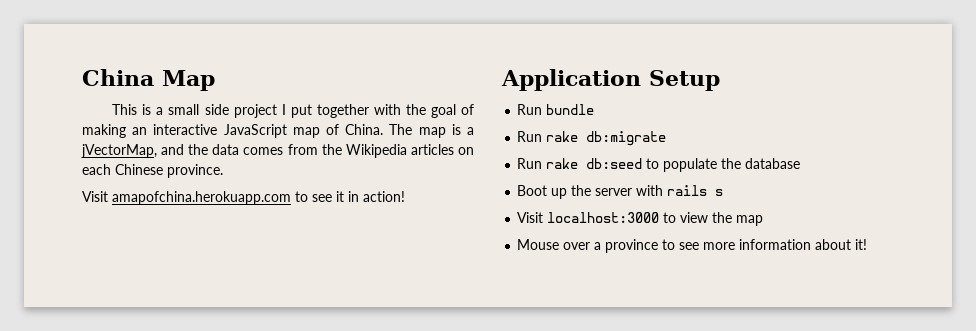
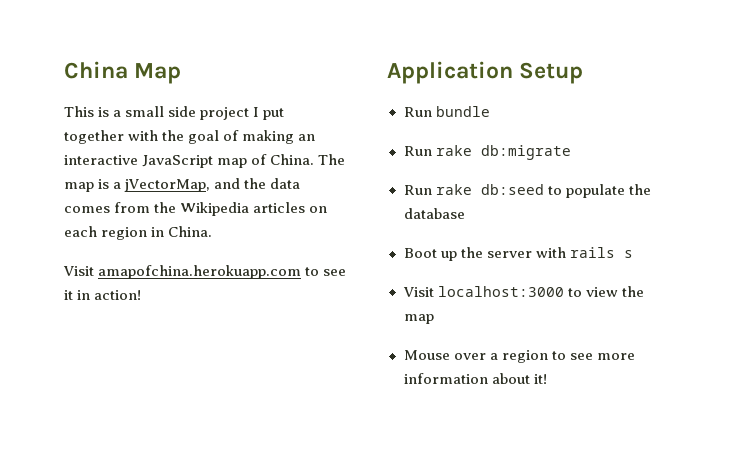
- The map is a jVectorMap, and the data comes from the Wikipedia articles on each Chinese province.
+ The map is a jVectorMap, and the data comes from the Wikipedia articles on each region in China.
- Mouse over a province to see more information about it!
+ Mouse over a region to see more information about it!

